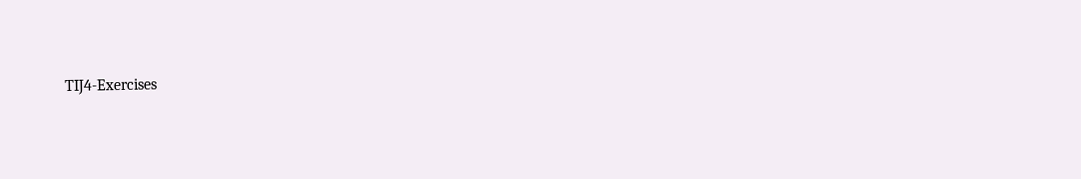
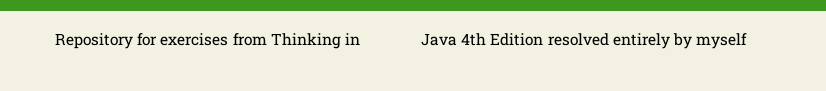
- TIJ4-Exercises
+ Repository for exercises from Thinking in Java 4th Edition resolved entirely by myself

